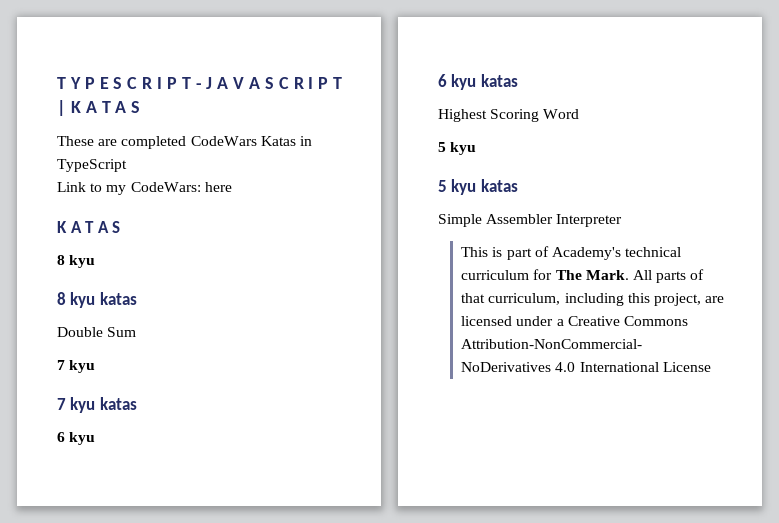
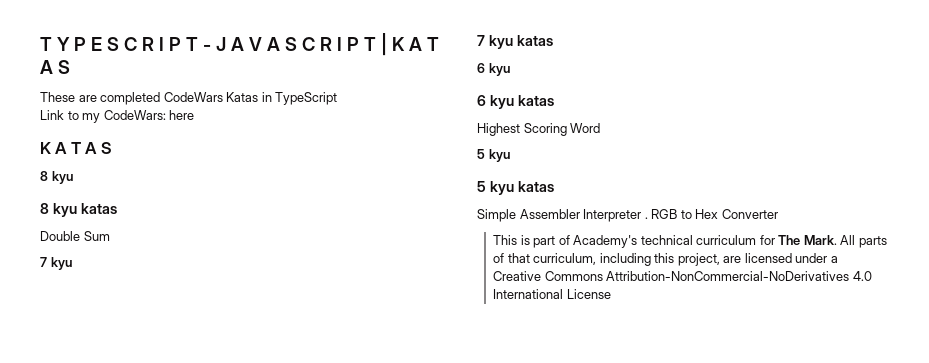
- Simple Assembler Interpreter
+ Simple Assembler Interpreter . RGB to Hex Converter

